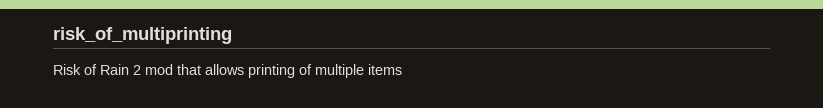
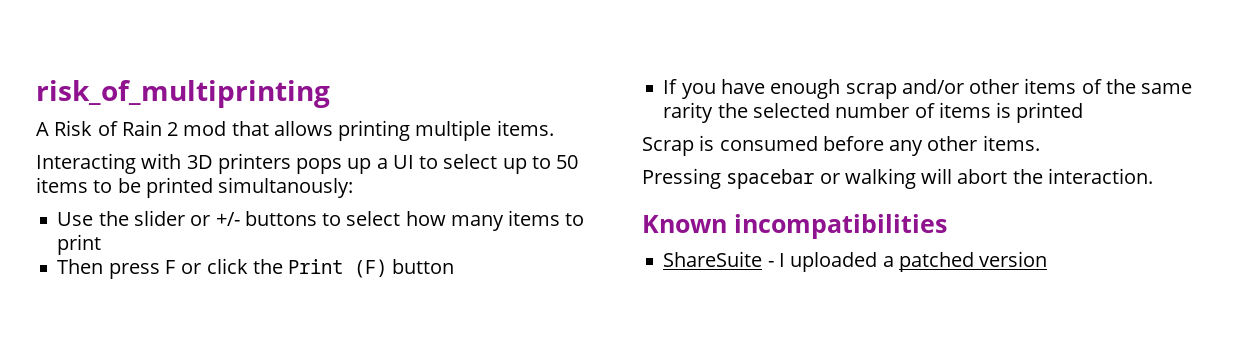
- Risk of Rain 2 mod that allows printing of multiple items
+ A Risk of Rain 2 mod that allows printing multiple items.
+ Interacting with 3D printers pops up a UI to select up to 50 items to be printed simultanously:
+ Use the slider or +/- buttons to select how many items to print
+ Then press F or click the Print (F) button
+ If you have enough scrap and/or other items of the same rarity the selected number of items is printed
+ Scrap is consumed before any other items.
+ Pressing spacebar or walking will abort the interaction.
+ Known incompatibilities
+ ShareSuite - I uploaded a patched version

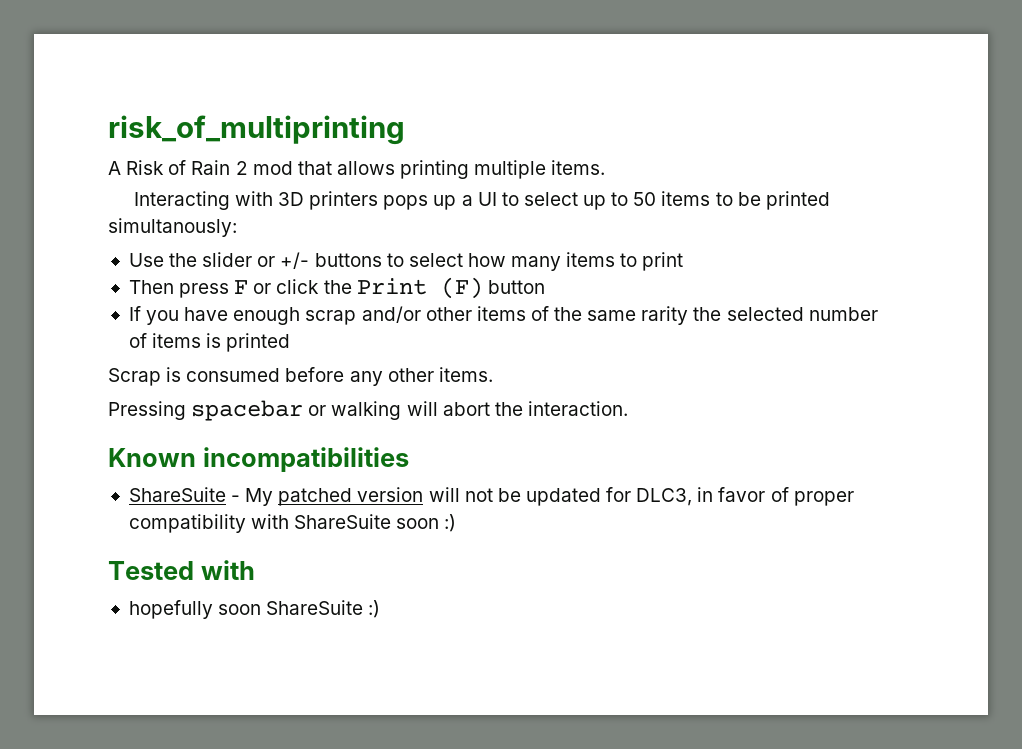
- ShareSuite - I uploaded a patched version
+ ShareSuite - My patched version will not be updated for DLC3, in favor of proper compatibility with ShareSuite soon :)
+ Tested with
+ hopefully soon ShareSuite :)

